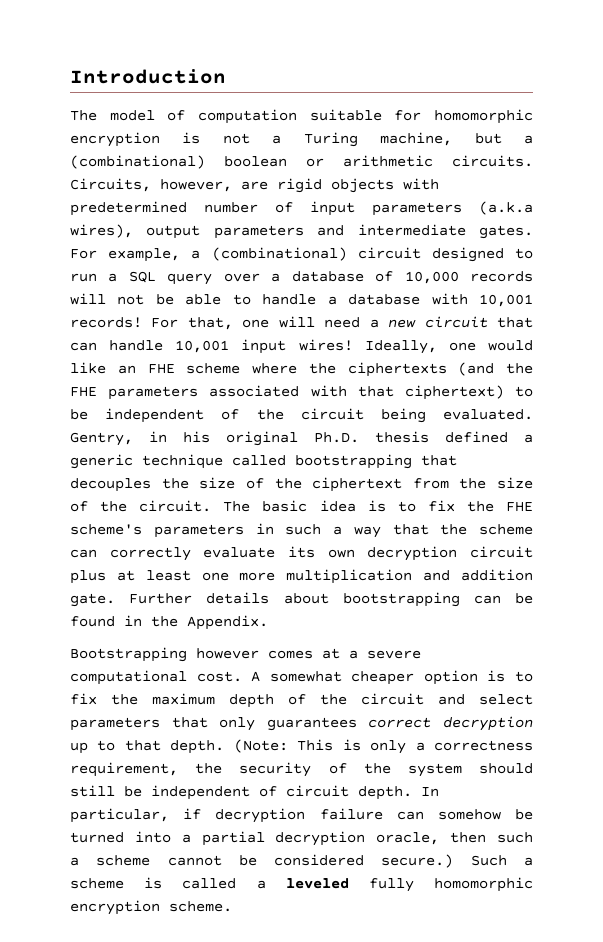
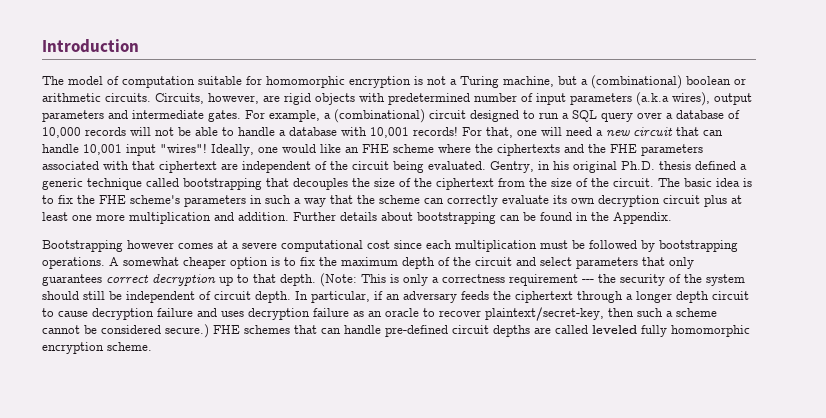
- For that, one will need a new circuit that can handle 10,001 input wires!
+ For that, one will need a new circuit that can handle 10,001 input "wires"!
- Ideally, one would like an FHE scheme where the ciphertexts (and the FHE parameters associated with that ciphertext) to be independent of the circuit being evaluated.
+ Ideally, one would like an FHE scheme where the ciphertexts and the FHE parameters associated with that ciphertext are independent of the circuit being evaluated.
- The basic idea is to fix the FHE scheme's parameters in such a way that the scheme can correctly evaluate its own decryption circuit plus at least one more multiplication and addition gate.
+ The basic idea is to fix the FHE scheme's parameters in such a way that the scheme can correctly evaluate its own decryption circuit plus at least one more multiplication and addition.
- Bootstrapping however comes at a severe computational cost.
+ Bootstrapping however comes at a severe computational cost since each multiplication must be followed by bootstrapping operations.
- (Note: This is only a correctness requirement, the security of the system should still be independent of circuit depth.
+ (Note: This is only a correctness requirement --- the security of the system should still be independent of circuit depth.
- In particular, if decryption failure can somehow be turned into a partial decryption oracle, then such a scheme cannot be considered secure.)
+ In particular, if an adversary feeds the ciphertext through a longer depth circuit to cause decryption failure and uses decryption failure as an oracle to recover plaintext/secret-key, then such a scheme cannot be considered secure.)
- Such a scheme is called a leveled fully homomorphic encryption scheme.
+ FHE schemes that can handle pre-defined circuit depths are called leveled fully homomorphic encryption scheme.

